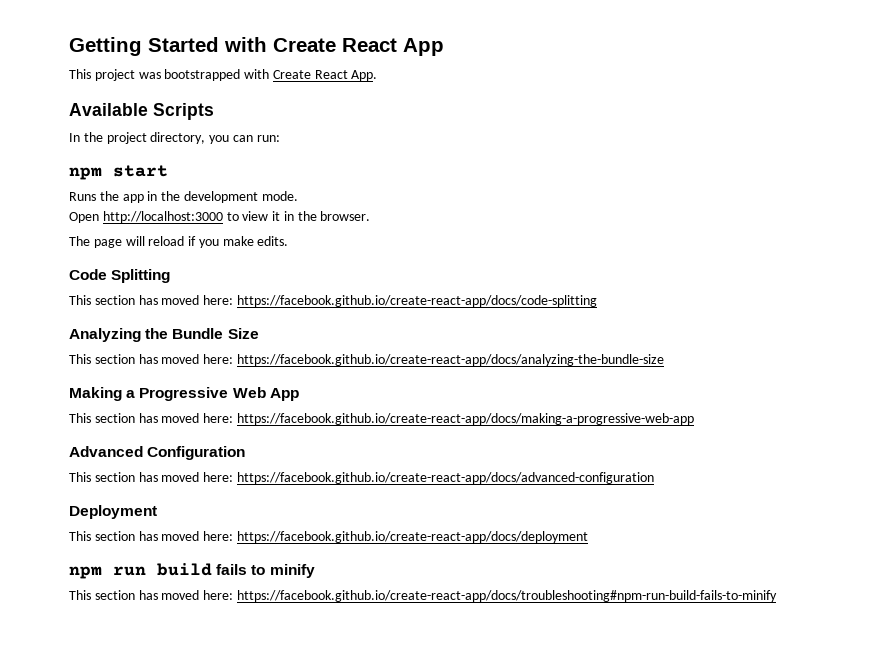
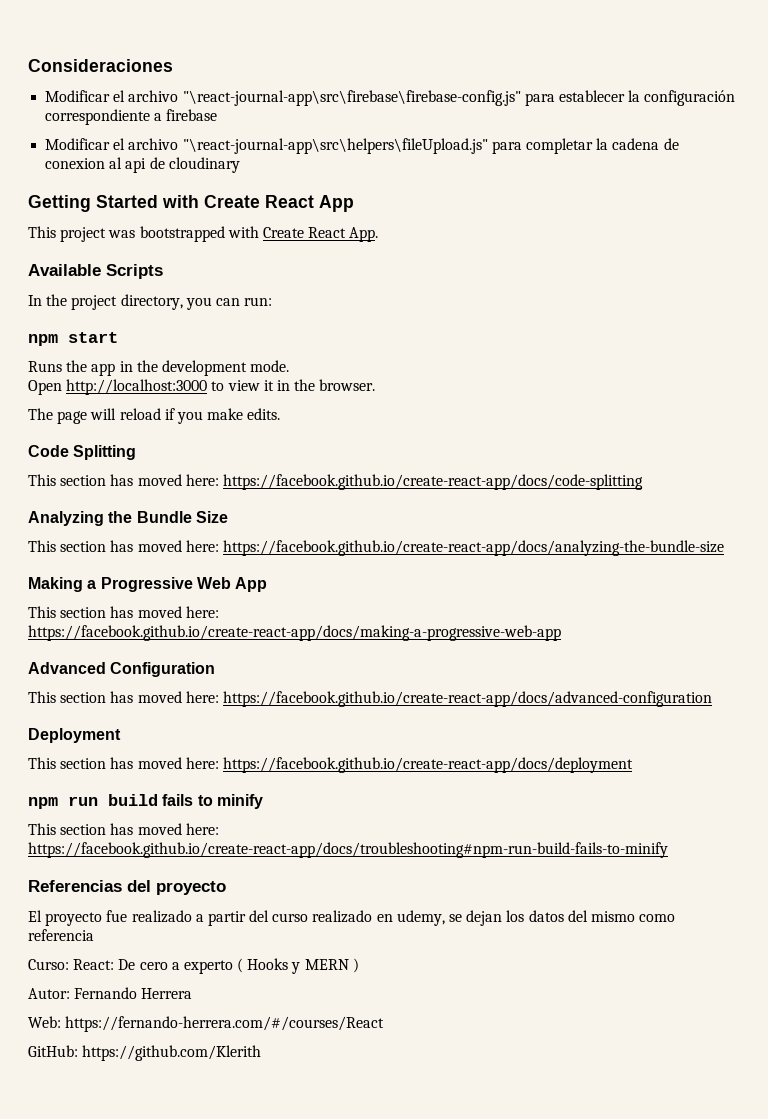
+ Consideraciones
+ Modificar el archivo "\react-journal-app\src\firebase\firebase-config.js" para establecer la configuración correspondiente a firebase
+ Modificar el archivo "\react-journal-app\src\helpers\fileUpload.js" para completar la cadena de conexion al api de cloudinary
+ Referencias del proyecto
+ El proyecto fue realizado a partir del curso realizado en udemy, se dejan los datos del mismo como referencia
+ Curso: React: De cero a experto ( Hooks y MERN )
+ Autor: Fernando Herrera
+ Web: https://fernando-herrera.com/#/courses/React
+ GitHub: https://github.com/Klerith

